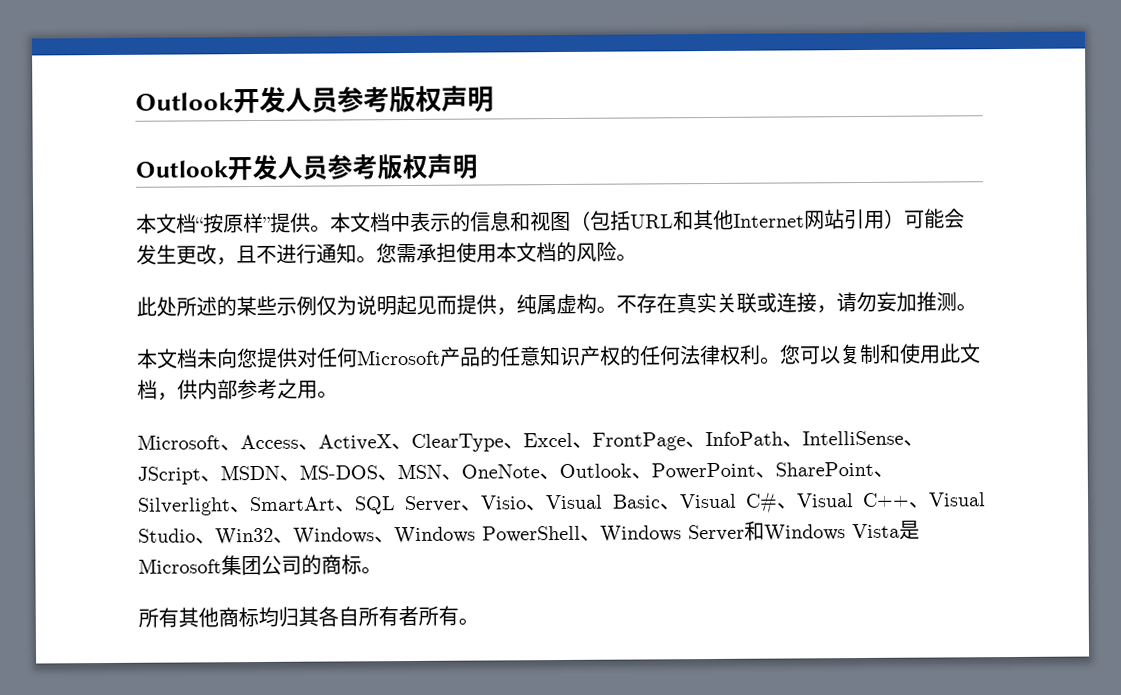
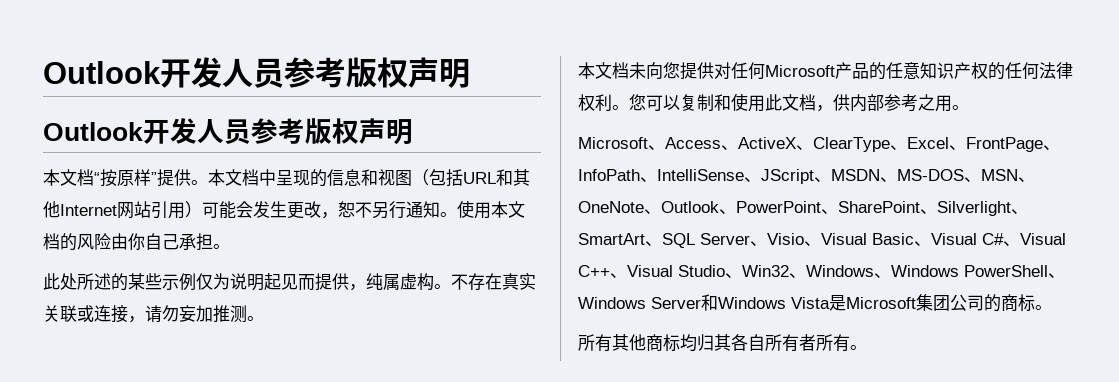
- 本文档中表示的信息和视图（包括URL和其他Internet网站引用）可能会发生更改，且不进行通知。
+ 本文档中呈现的信息和视图（包括URL和其他Internet网站引用）可能会发生更改，恕不另行通知。
- 您需承担使用本文档的风险。
+ 使用本文档的风险由你自己承担。

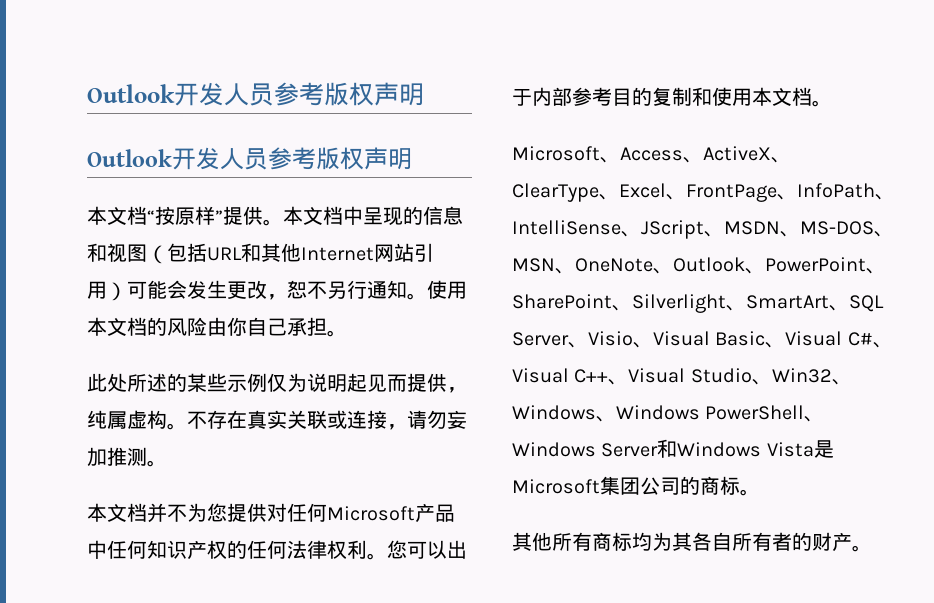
- 本文档未向您提供对任何Microsoft产品的任意知识产权的任何法律权利。
+ 本文档并不为您提供对任何Microsoft产品中任何知识产权的任何法律权利。
- 您可以复制和使用此文档，供内部参考之用。
+ 您可以出于内部参考目的复制和使用本文档。
- 所有其他商标均归其各自所有者所有。
+ 其他所有商标均为其各自所有者的财产。

